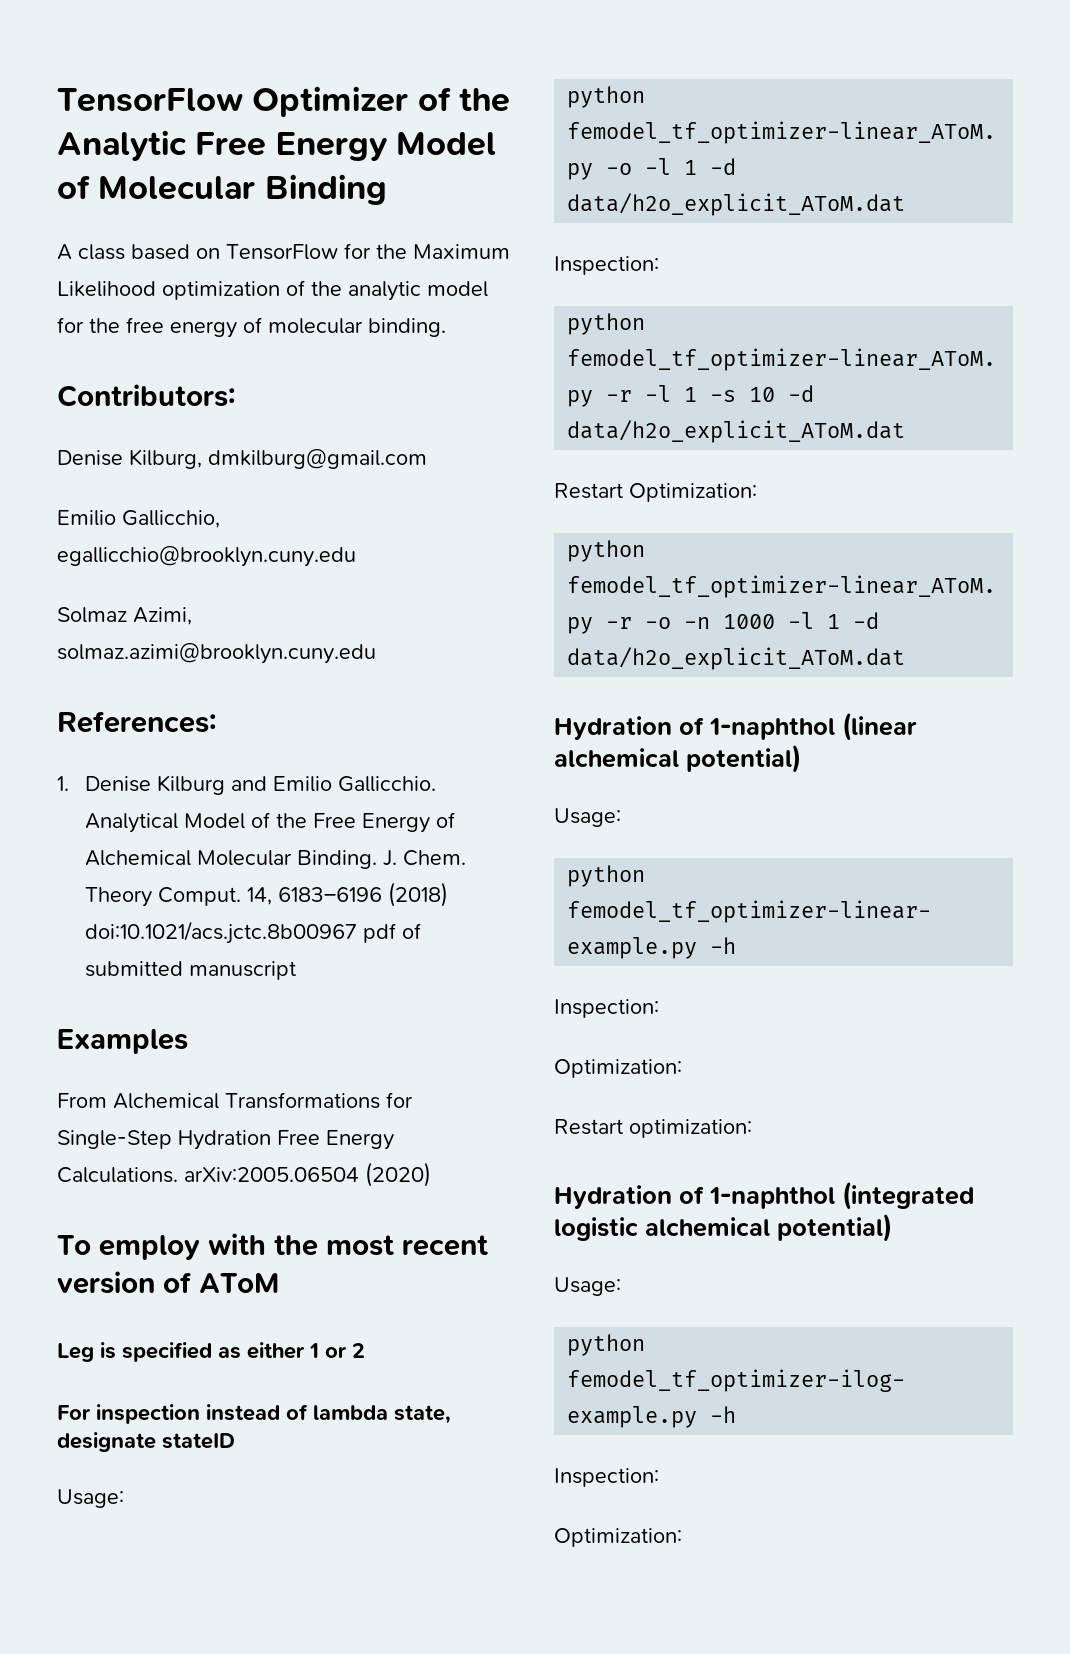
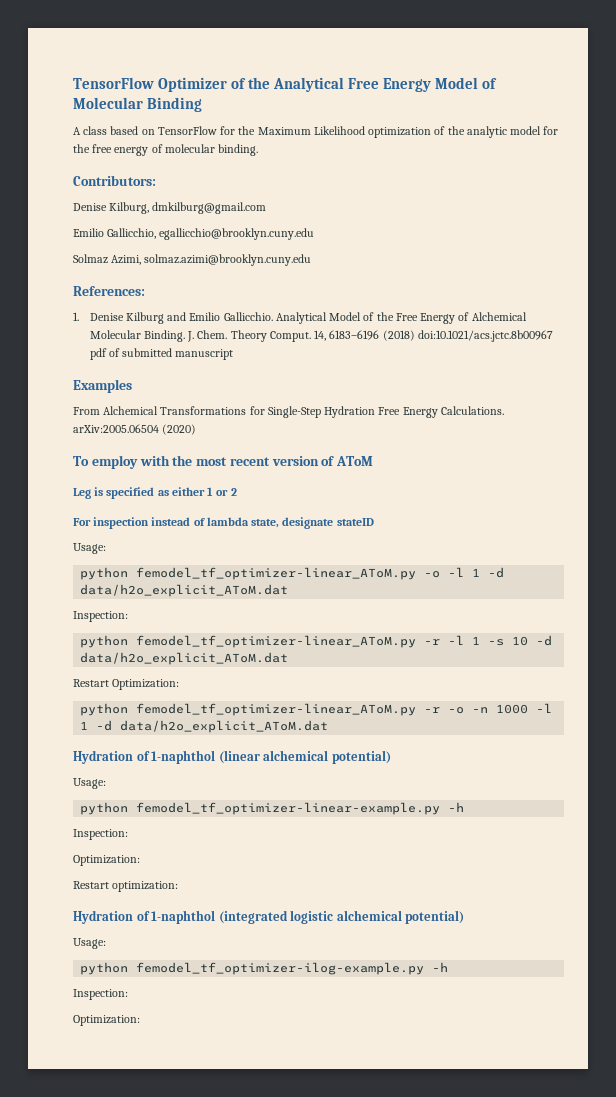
- TensorFlow Optimizer of the Analytic Free Energy Model of Molecular Binding
+ TensorFlow Optimizer of the Analytical Free Energy Model of Molecular Binding

